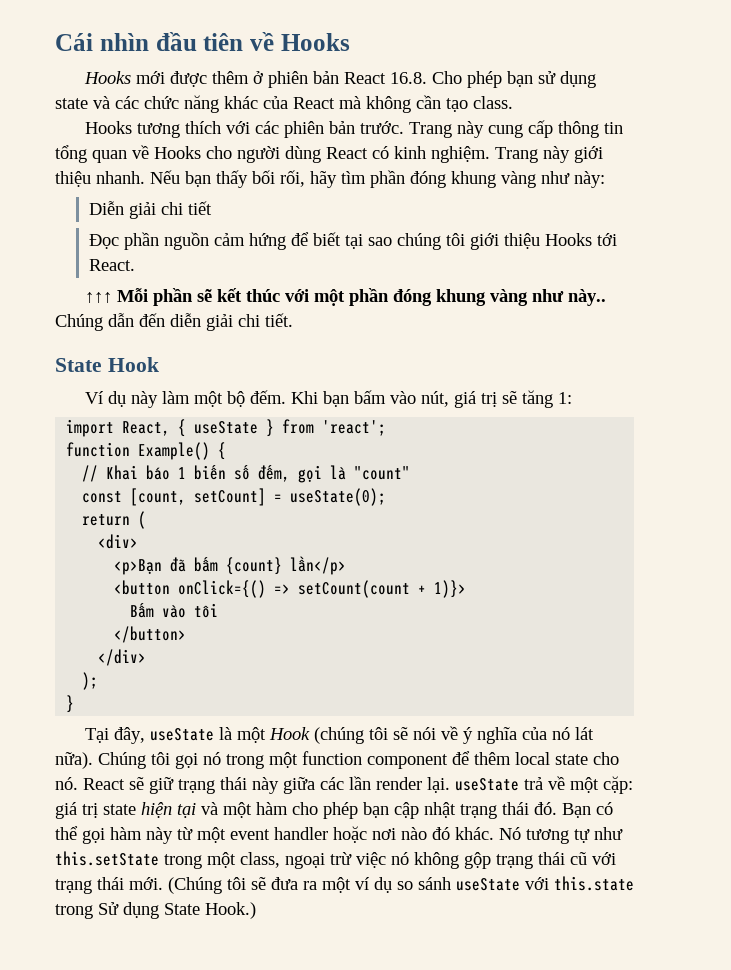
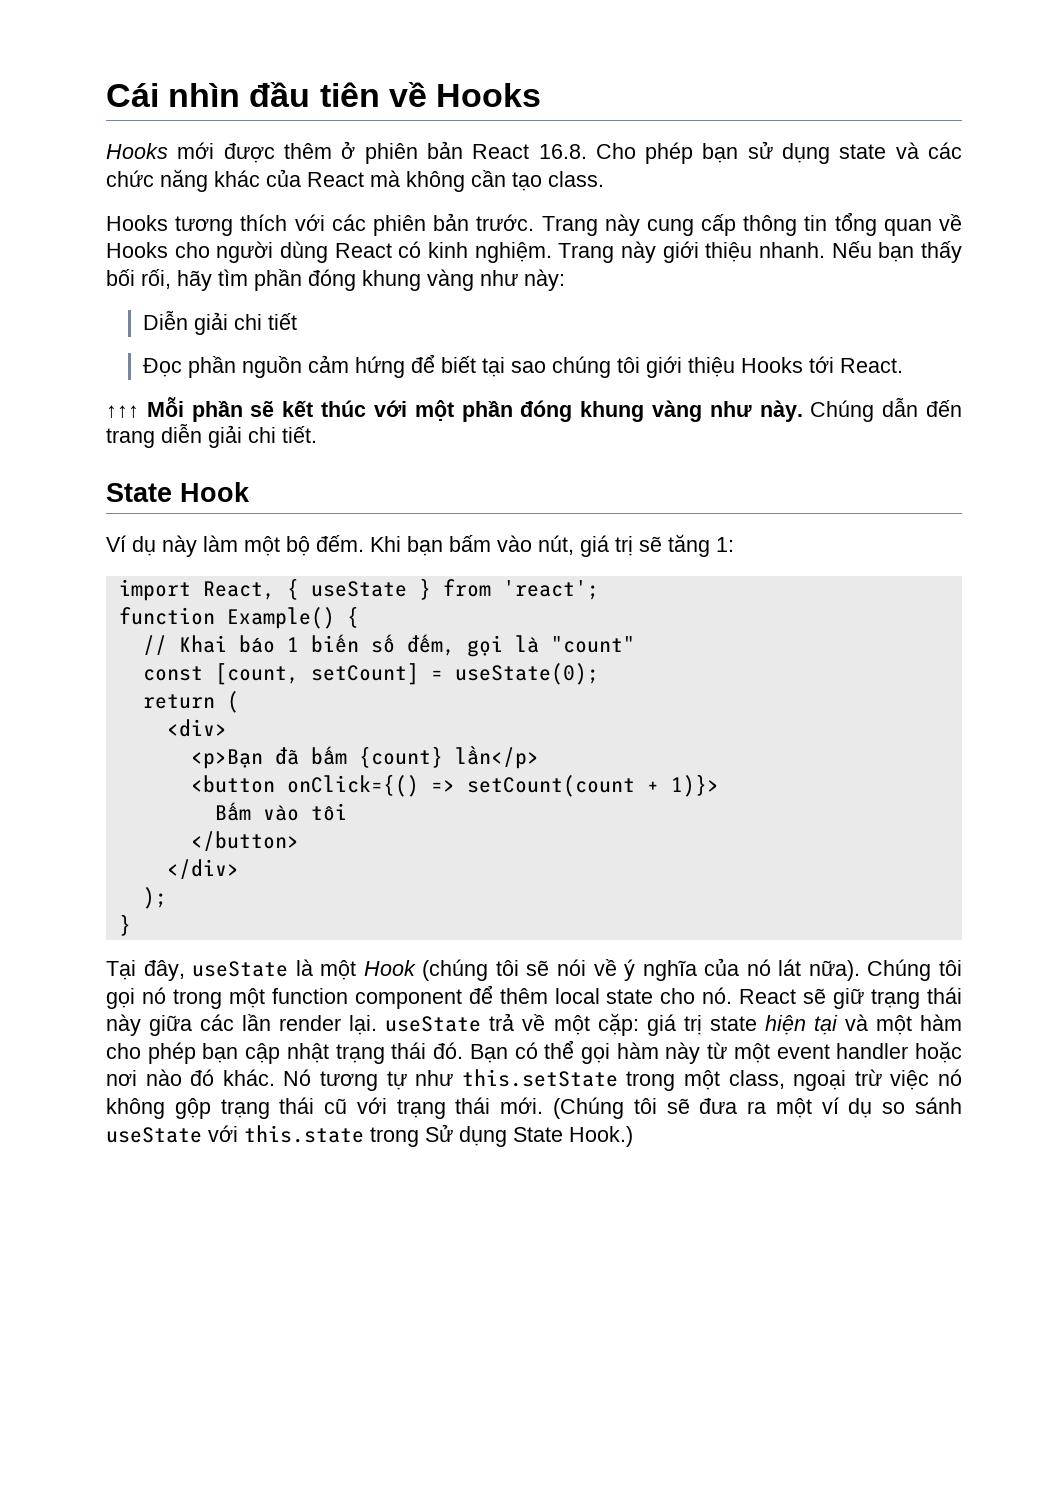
- ↑↑↑ Mỗi phần sẽ kết thúc với một phần đóng khung vàng như này..
+ ↑↑↑ Mỗi phần sẽ kết thúc với một phần đóng khung vàng như này.
- Chúng dẫn đến diễn giải chi tiết.
+ Chúng dẫn đến trang diễn giải chi tiết.

